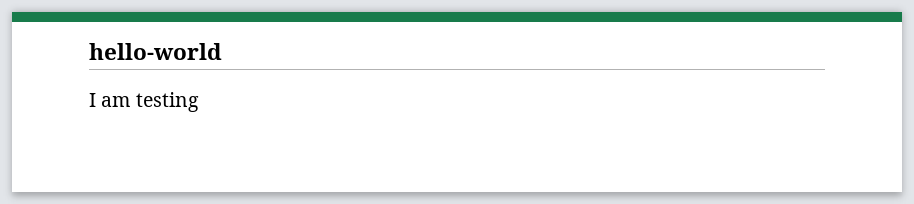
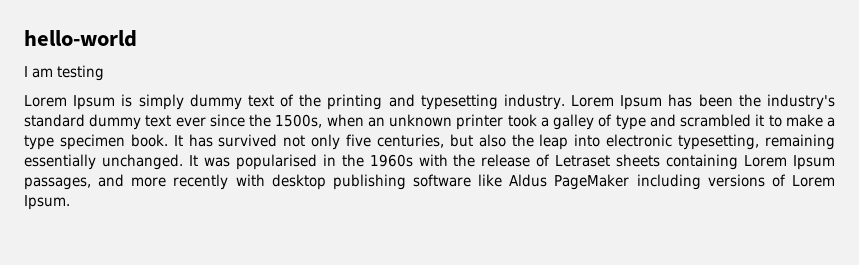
+ Lorem Ipsum is simply dummy text of the printing and typesetting industry. Lorem Ipsum has been the industry's standard dummy text ever since the 1500s, when an unknown printer took a galley of type and scrambled it to make a type specimen book. It has survived not only five centuries, but also the leap into electronic typesetting, remaining essentially unchanged. It was popularised in the 1960s with the release of Letraset sheets containing Lorem Ipsum passages, and more recently with desktop publishing software like Aldus PageMaker including versions of Lorem Ipsum.

